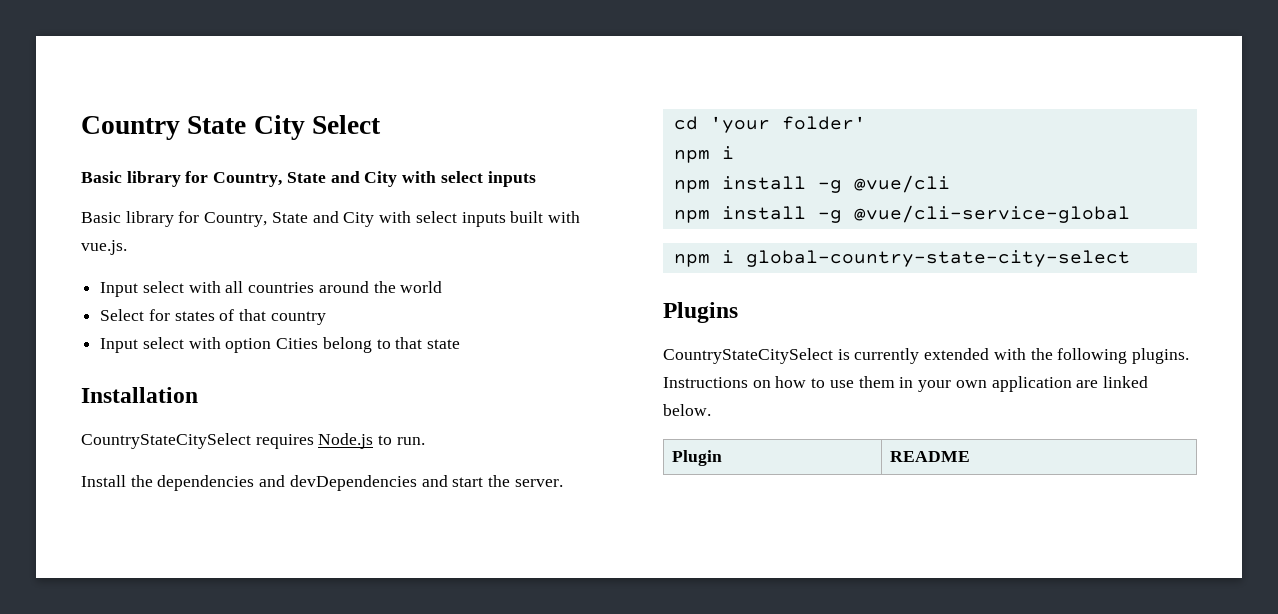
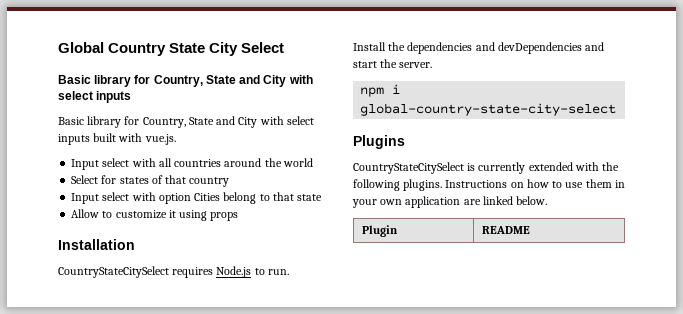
- Country State City Select
+ Global Country State City Select
+ Allow to customize it using props
- cd 'your folder'
- npm i
- npm install -g @vue/cli
- npm install -g @vue/cli-service-global

